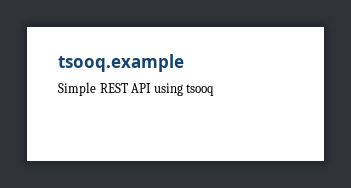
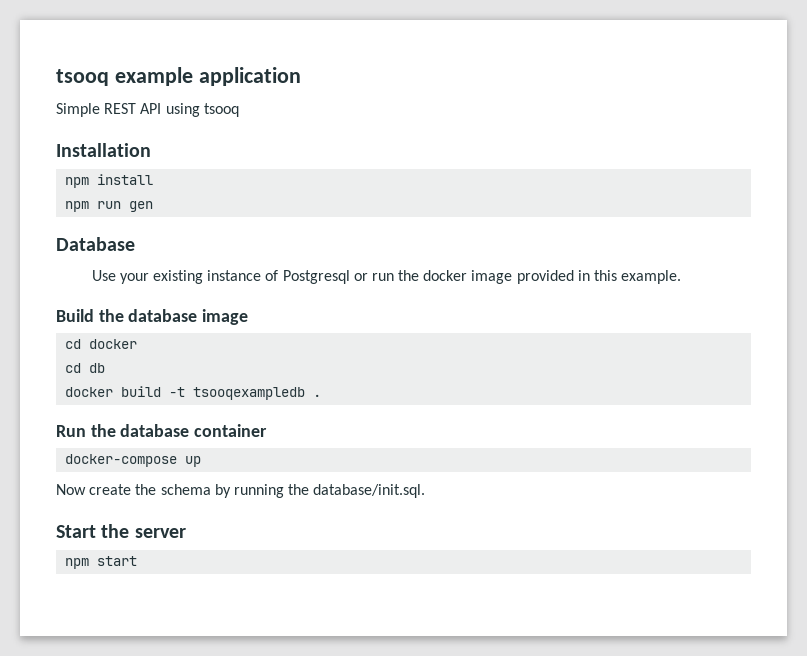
- tsooq.example
+ tsooq example application
+ Installation
+ npm install
+ npm run gen
+ Database
+ Use your existing instance of Postgresql or run the docker image provided in this example.
+ Build the database image
+ cd docker
+ cd db
+ docker build -t tsooqexampledb .
+ Run the database container
+ docker-compose up
+ Now create the schema by running the database/init.sql.
+ Start the server
+ npm start

